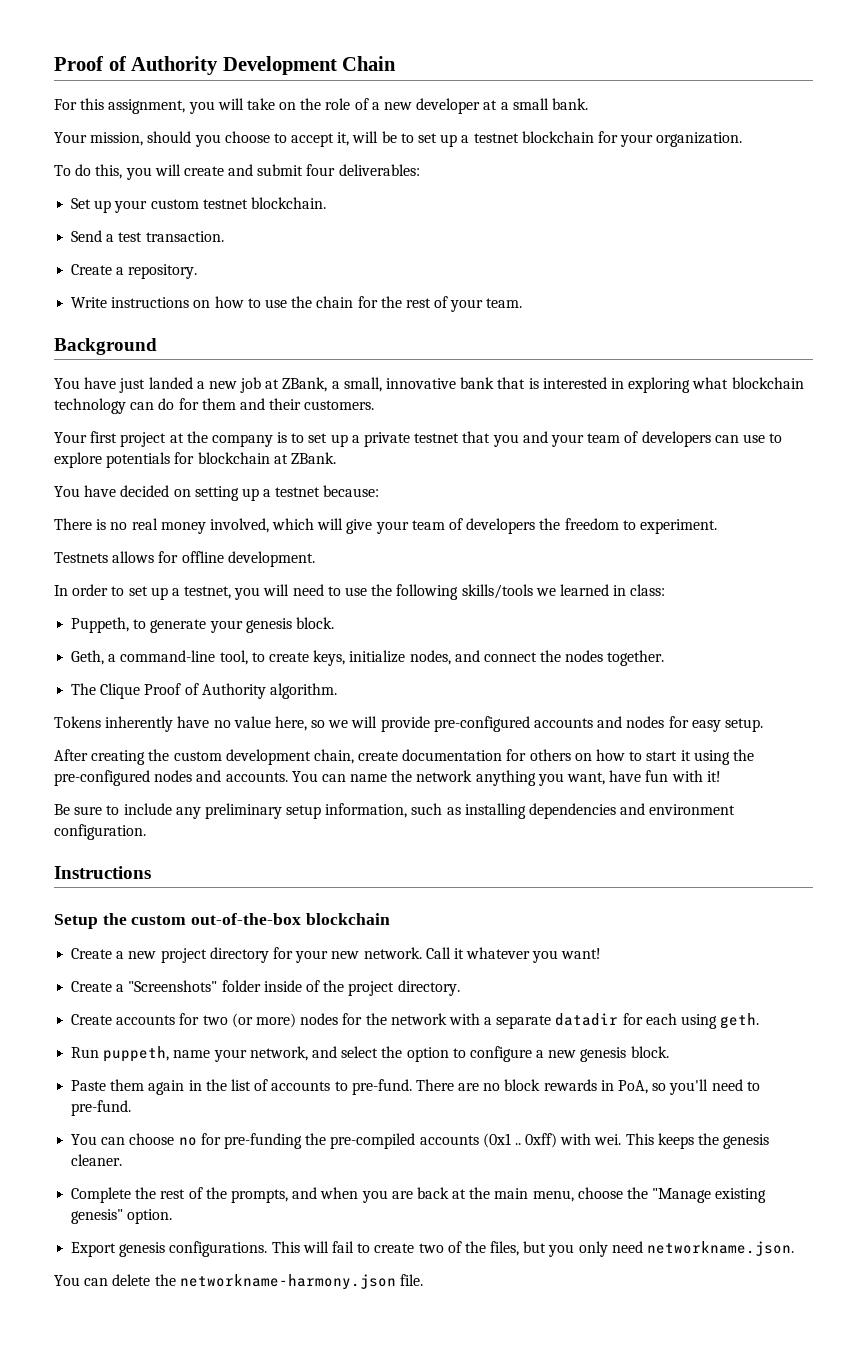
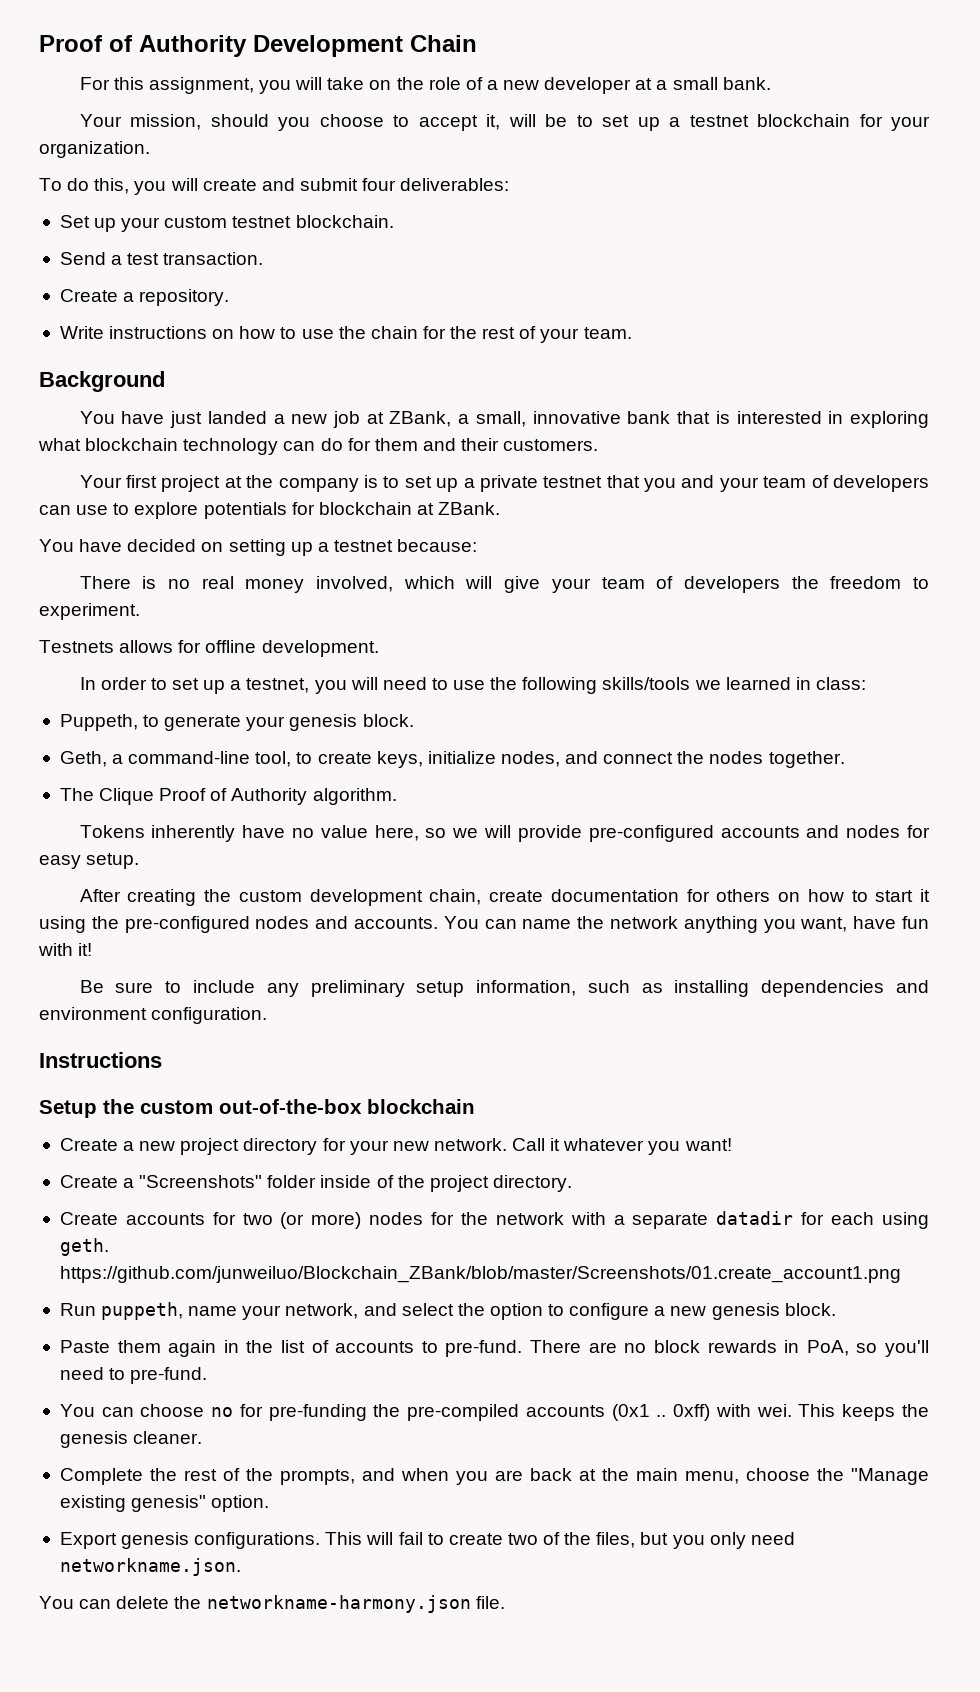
- Create accounts for two (or more) nodes for the network with a separate datadir for each using geth.
+ Create accounts for two (or more) nodes for the network with a separate datadir for each using geth. https://github.com/junweiluo/Blockchain_ZBank/blob/master/Screenshots/01.create_account1.png

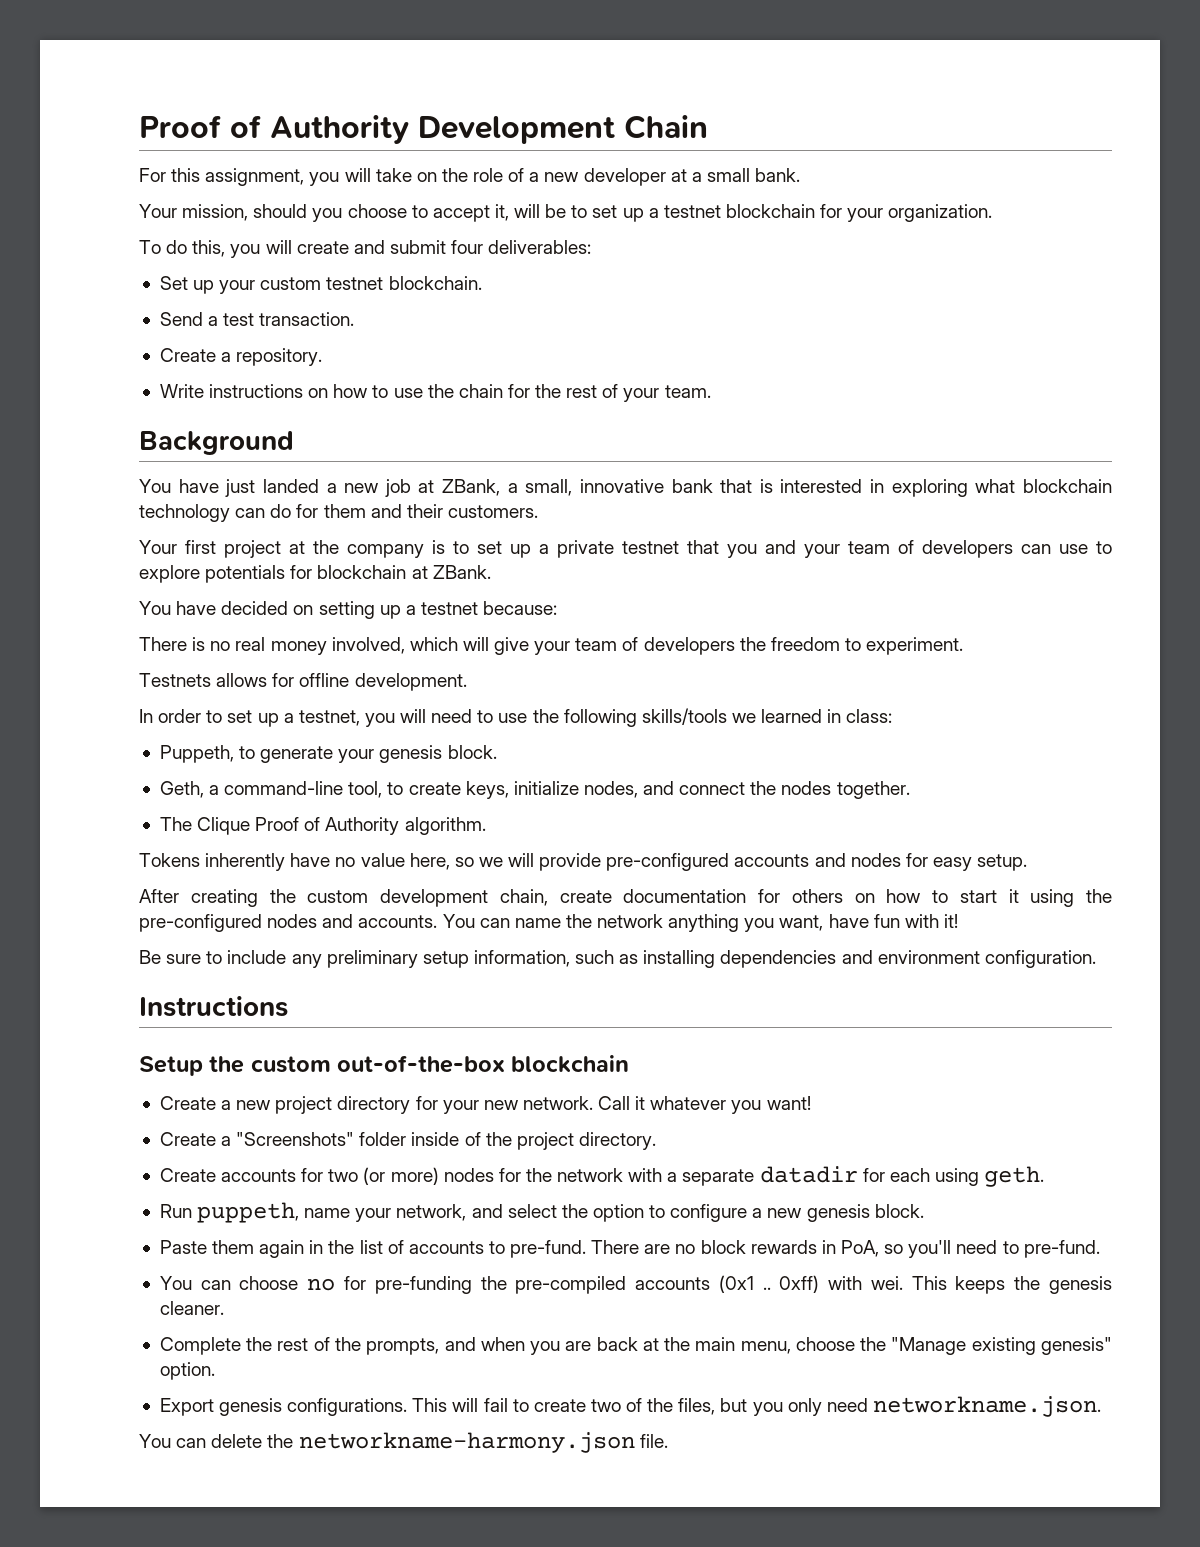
- Create accounts for two (or more) nodes for the network with a separate datadir for each using geth. https://github.com/junweiluo/Blockchain_ZBank/blob/master/Screenshots/01.create_account1.png
+ Create accounts for two (or more) nodes for the network with a separate datadir for each using geth.

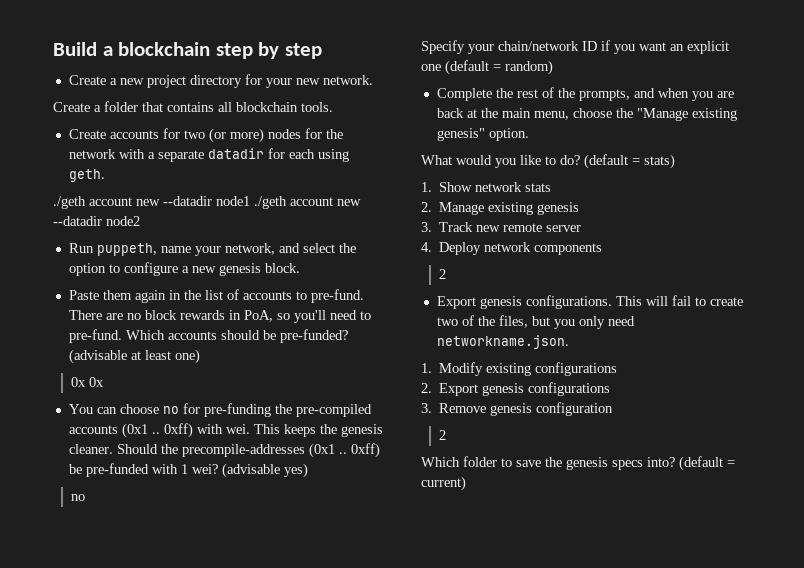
- Proof of Authority Development Chain
- For this assignment, you will take on the role of a new developer at a small bank.
- Your mission, should you choose to accept it, will be to set up a testnet blockchain for your organization.
- To do this, you will create and submit four deliverables:
- Set up your custom testnet blockchain.
- Send a test transaction.
- Create a repository.
- Write instructions on how to use the chain for the rest of your team.
- Background
- You have just landed a new job at ZBank, a small, innovative bank that is interested in exploring what blockchain technology can do for them and their customers.
- Your first project at the company is to set up a private testnet that you and your team of developers can use to explore potentials for blockchain at ZBank.
- You have decided on setting up a testnet because:
- There is no real money involved, which will give your team of developers the freedom to experiment.
- Testnets allows for offline development.
- In order to set up a testnet, you will need to use the following skills/tools we learned in class:
- Puppeth, to generate your genesis block.
- Geth, a command-line tool, to create keys, initialize nodes, and connect the nodes together.
- The Clique Proof of Authority algorithm.
- Tokens inherently have no value here, so we will provide pre-configured accounts and nodes for easy setup.
- After creating the custom development chain, create documentation for others on how to start it using the pre-configured nodes and accounts. You can name the network anything you want, have fun with it!
- Be sure to include any preliminary setup information, such as installing dependencies and environment configuration.
- Instructions
- Setup the custom out-of-the-box blockchain
+ Build a blockchain step by step
- Create a new project directory for your new network. Call it whatever you want!
- Create a "Screenshots" folder inside of the project directory.
+ Create a new project directory for your new network.
+ Create a folder that contains all blockchain tools.
+ ./geth account new --datadir node1 ./geth account new --datadir node2
+ Which accounts should be pre-funded? (advisable at least one)
+ 0x 0x
+ Should the precompile-addresses (0x1 .. 0xff) be pre-funded with 1 wei? (advisable yes)
+ no
+ Specify your chain/network ID if you want an explicit one (default = random)
+ What would you like to do? (default = stats)
+ 1. Show network stats
+ 2. Manage existing genesis
+ 3. Track new remote server
+ 4. Deploy network components
+ 2
- You can delete the networkname-harmony.json file.
+ 1. Modify existing configurations
+ 2. Export genesis configurations
+ 3. Remove genesis configuration
+ 2
+ Which folder to save the genesis specs into? (default = current)

